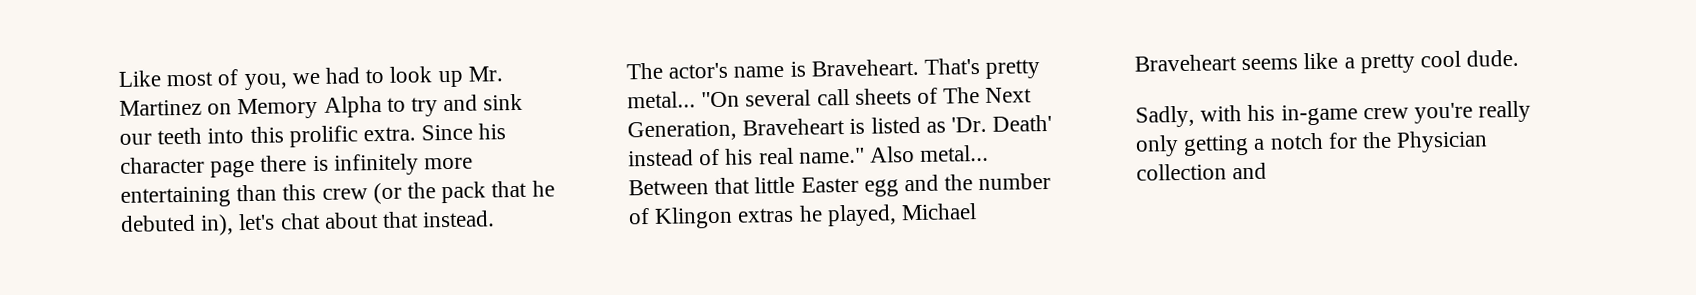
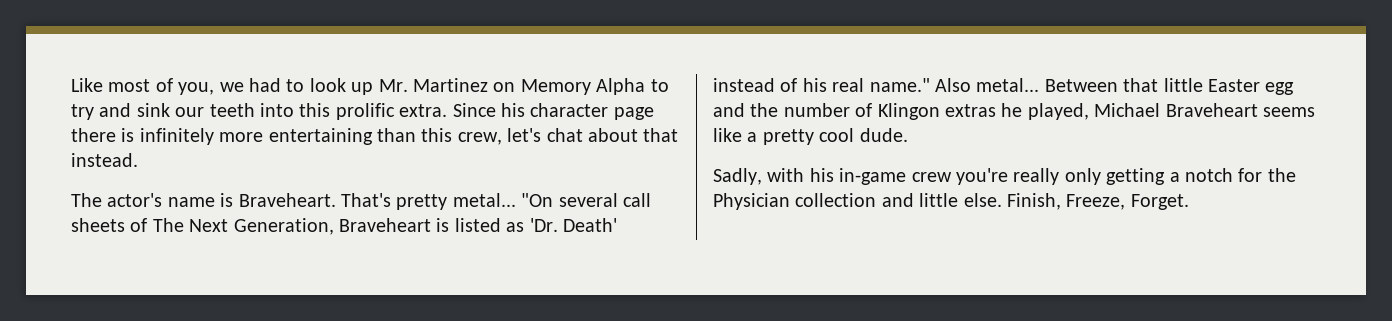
- Since his character page there is infinitely more entertaining than this crew (or the pack that he debuted in), let's chat about that instead.
+ Since his character page there is infinitely more entertaining than this crew, let's chat about that instead.
- Sadly, with his in-game crew you're really only getting a notch for the Physician collection and
+ Sadly, with his in-game crew you're really only getting a notch for the Physician collection and little else. Finish, Freeze, Forget.

